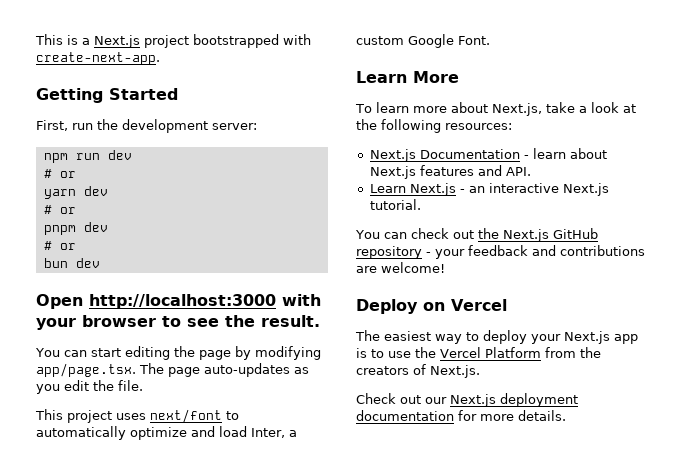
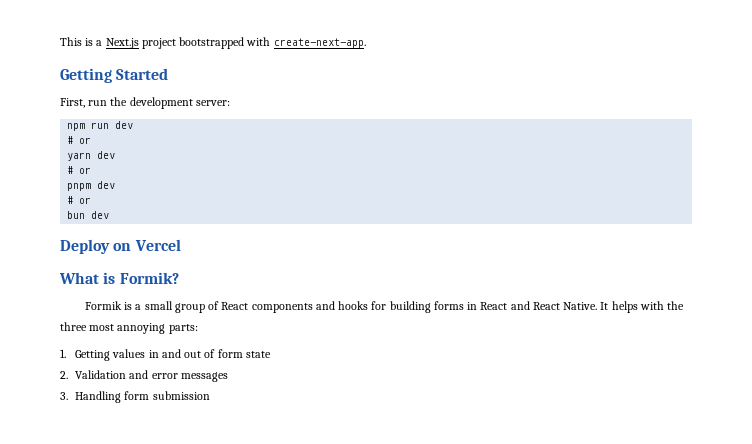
- Open http://localhost:3000 with your browser to see the result.
- You can start editing the page by modifying app/page.tsx. The page auto-updates as you edit the file.
- This project uses next/font to automatically optimize and load Inter, a custom Google Font.
- Learn More
- To learn more about Next.js, take a look at the following resources:
- Next.js Documentation - learn about Next.js features and API.
- Learn Next.js - an interactive Next.js tutorial.
- You can check out the Next.js GitHub repository - your feedback and contributions are welcome!
  Deploy on Vercel
- The easiest way to deploy your Next.js app is to use the Vercel Platform from the creators of Next.js.
- Check out our Next.js deployment documentation for more details.
+ What is Formik?
+ Formik is a small group of React components and hooks for building forms in React and React Native. It helps with the three most annoying parts:
+ 1. Getting values in and out of form state
+ 2. Validation and error messages
+ 3. Handling form submission

